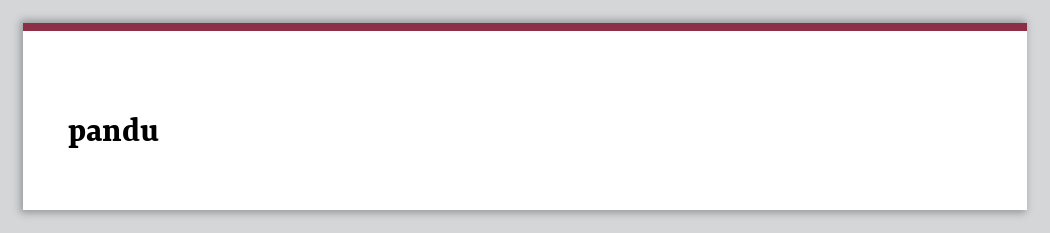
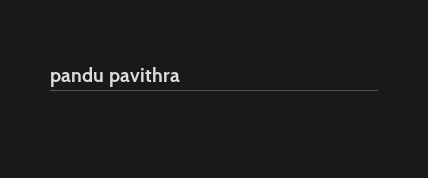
- pandu
+ pandu pavithra

